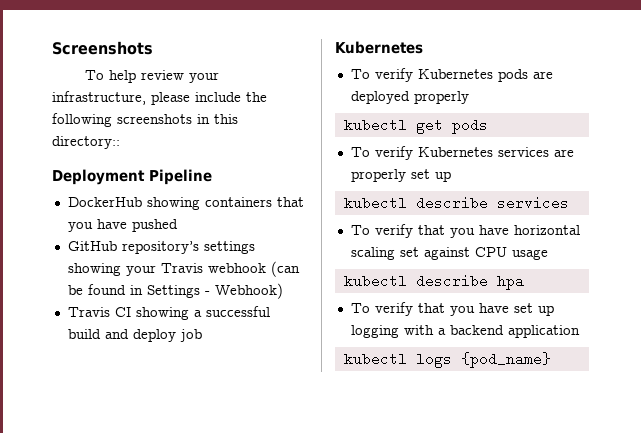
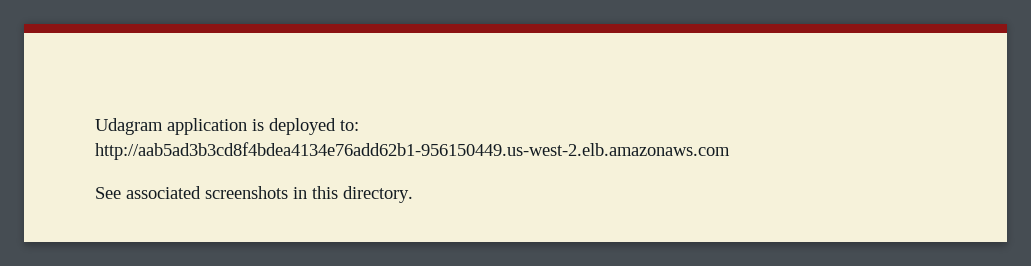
- Screenshots
- To help review your infrastructure, please include the following screenshots in this directory::
- Deployment Pipeline
- DockerHub showing containers that you have pushed
- GitHub repository’s settings showing your Travis webhook (can be found in Settings - Webhook)
- Travis CI showing a successful build and deploy job
- Kubernetes
- To verify Kubernetes pods are deployed properly
- kubectl get pods
- To verify Kubernetes services are properly set up
- kubectl describe services
- To verify that you have horizontal scaling set against CPU usage
- kubectl describe hpa
- To verify that you have set up logging with a backend application
- kubectl logs {pod_name}
+ Udagram application is deployed to: http://aab5ad3b3cd8f4bdea4134e76add62b1-956150449.us-west-2.elb.amazonaws.com
+ See associated screenshots in this directory.

